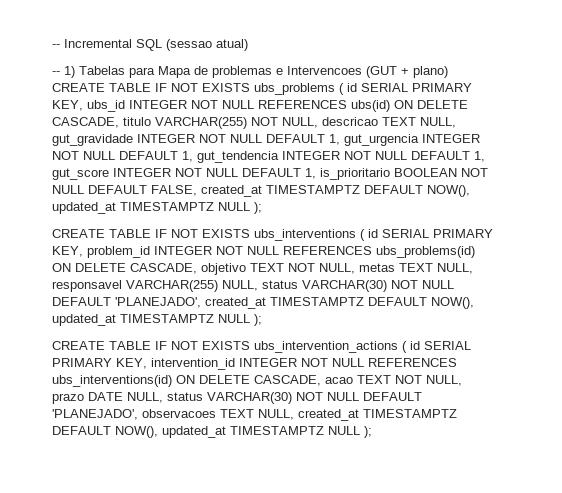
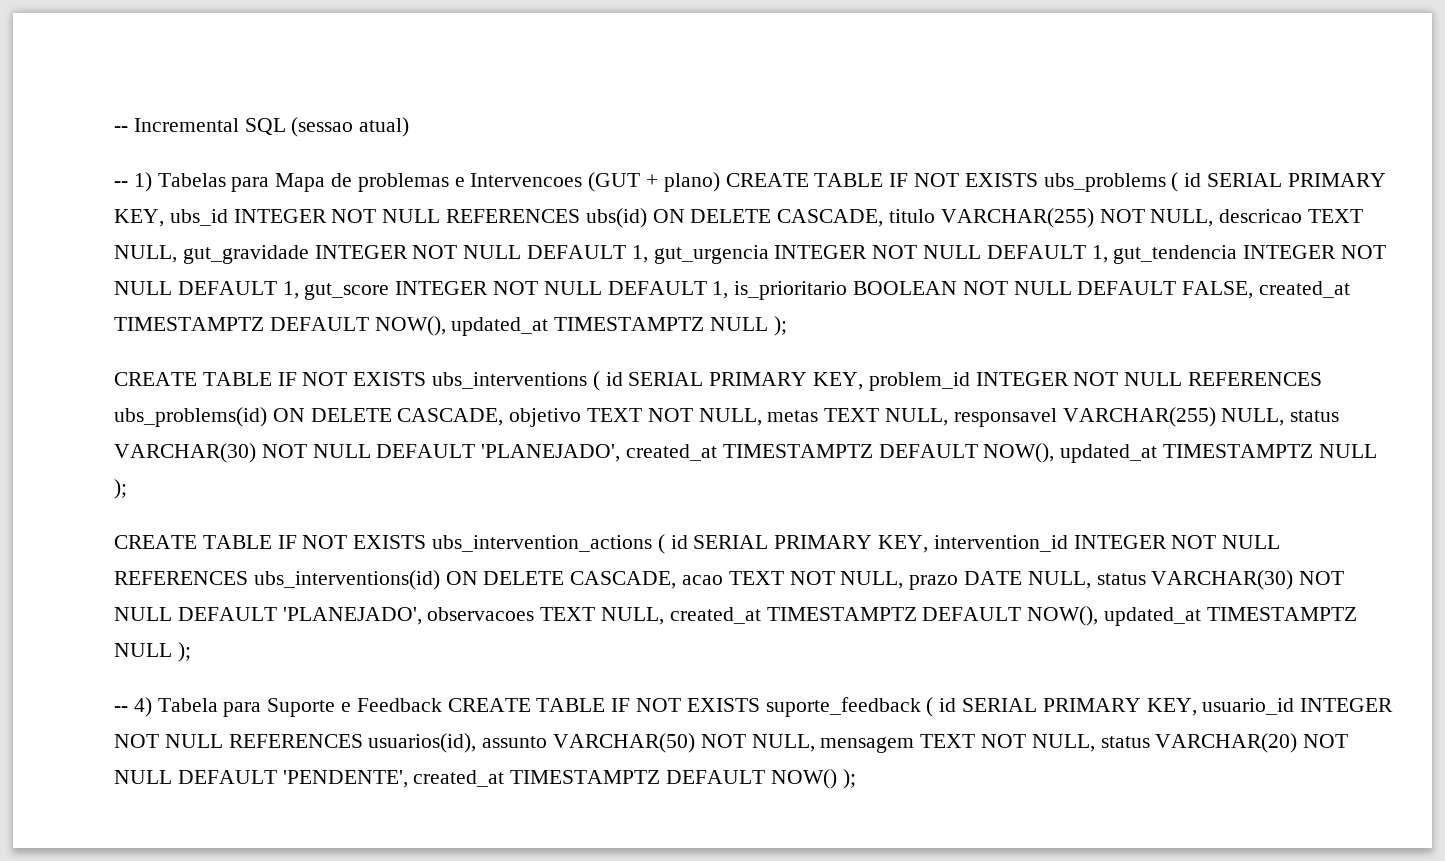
+ -- 4) Tabela para Suporte e Feedback CREATE TABLE IF NOT EXISTS suporte_feedback ( id SERIAL PRIMARY KEY, usuario_id INTEGER NOT NULL REFERENCES usuarios(id), assunto VARCHAR(50) NOT NULL, mensagem TEXT NOT NULL, status VARCHAR(20) NOT NULL DEFAULT 'PENDENTE', created_at TIMESTAMPTZ DEFAULT NOW() );

